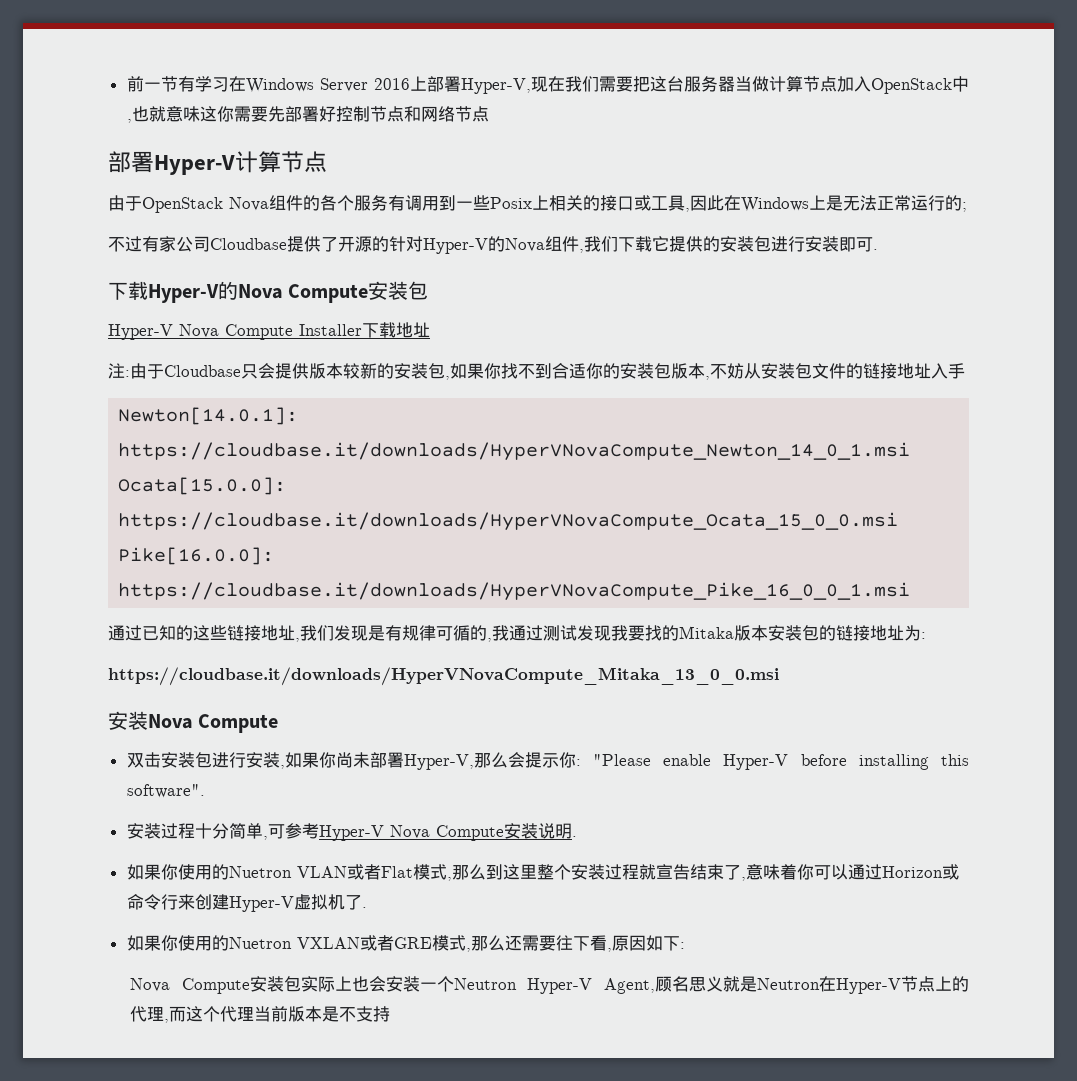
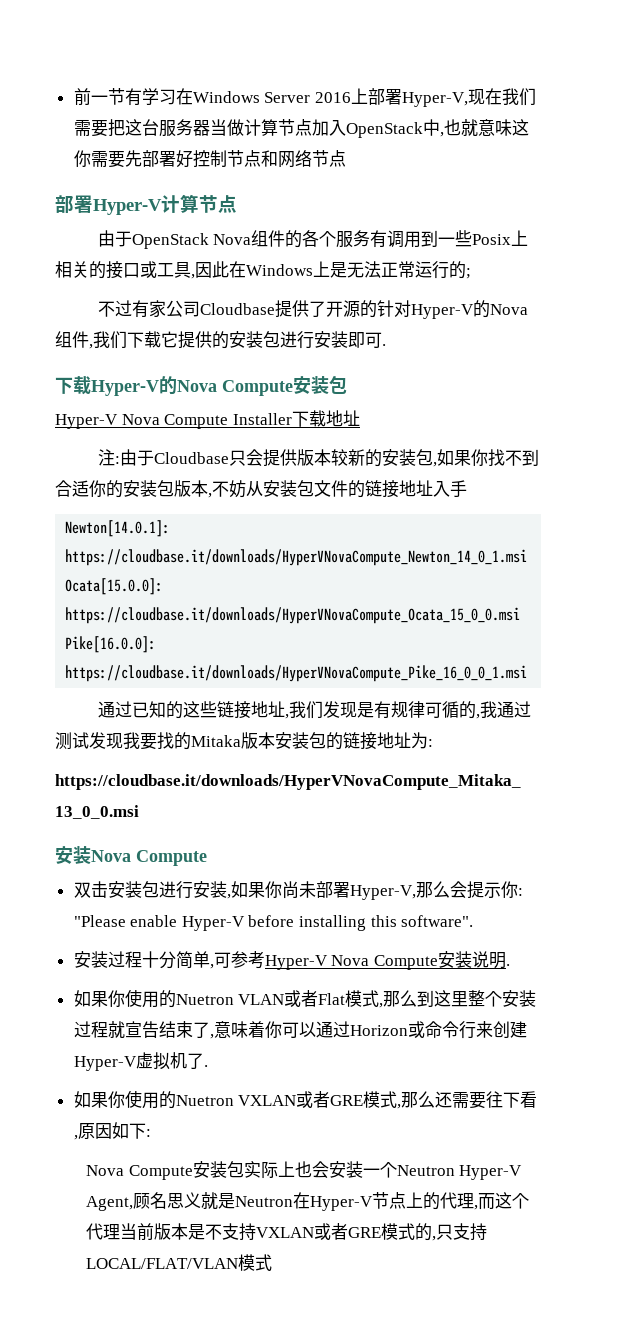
- Nova Compute安装包实际上也会安装一个Neutron Hyper-V Agent,顾名思义就是Neutron在Hyper-V节点上的代理,而这个代理当前版本是不支持
+ Nova Compute安装包实际上也会安装一个Neutron Hyper-V Agent,顾名思义就是Neutron在Hyper-V节点上的代理,而这个代理当前版本是不支持VXLAN或者GRE模式的,只支持LOCAL/FLAT/VLAN模式

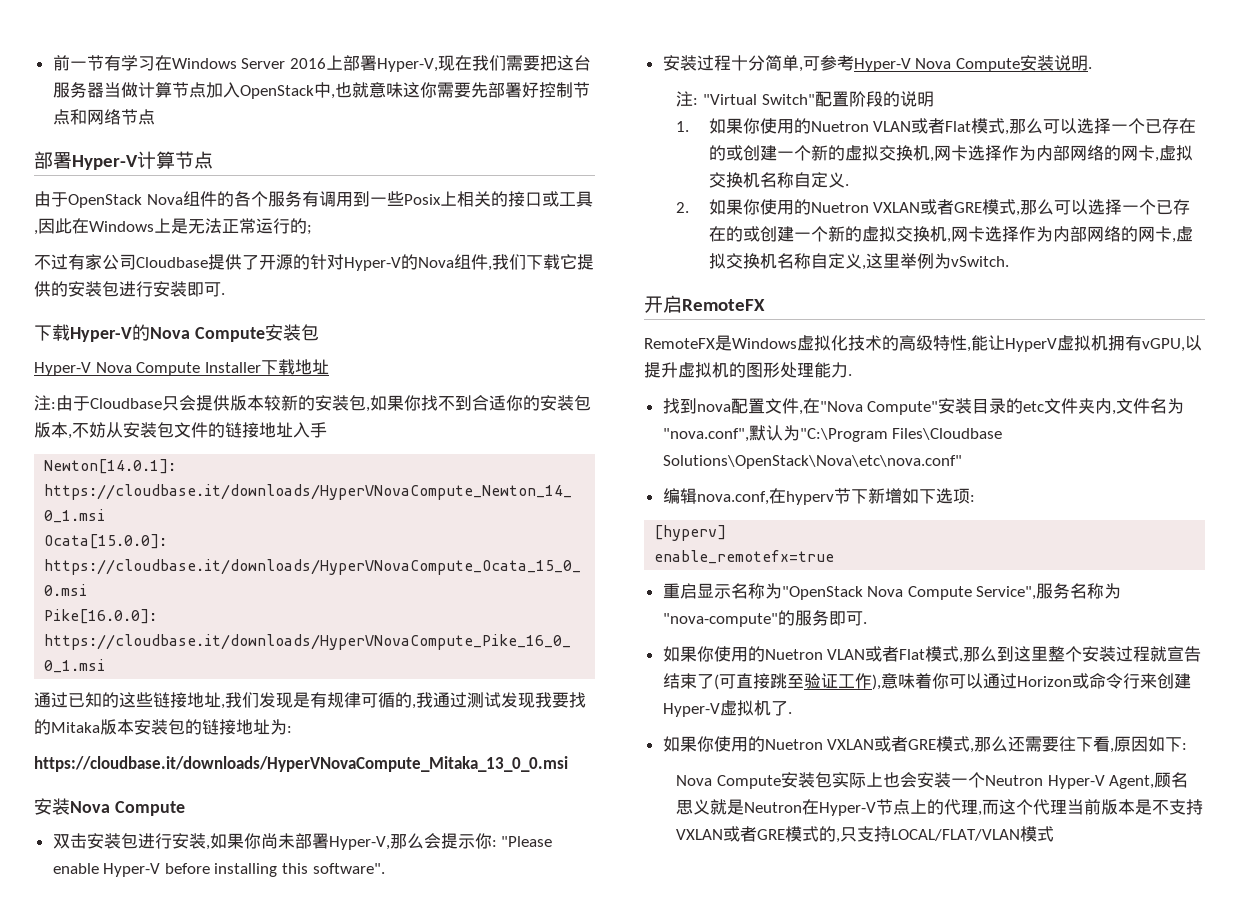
+ 注: "Virtual Switch"配置阶段的说明
+ 1.如果你使用的Nuetron VLAN或者Flat模式,那么可以选择一个已存在的或创建一个新的虚拟交换机,网卡选择作为内部网络的网卡,虚拟交换机名称自定义.
+ 2.如果你使用的Nuetron VXLAN或者GRE模式,那么可以选择一个已存在的或创建一个新的虚拟交换机,网卡选择作为内部网络的网卡,虚拟交换机名称自定义,这里举例为vSwitch.
+ 开启RemoteFX
+ RemoteFX是Windows虚拟化技术的高级特性,能让HyperV虚拟机拥有vGPU,以提升虚拟机的图形处理能力.
+ 找到nova配置文件,在"Nova Compute"安装目录的etc文件夹内,文件名为"nova.conf",默认为"C:\Program Files\Cloudbase Solutions\OpenStack\Nova\etc\nova.conf"
+ 编辑nova.conf,在hyperv节下新增如下选项:
+ [hyperv]
+ enable_remotefx=true
+ 重启显示名称为"OpenStack Nova Compute Service",服务名称为"nova-compute"的服务即可.
- 如果你使用的Nuetron VLAN或者Flat模式,那么到这里整个安装过程就宣告结束了,意味着你可以通过Horizon或命令行来创建Hyper-V虚拟机了.
+ 如果你使用的Nuetron VLAN或者Flat模式,那么到这里整个安装过程就宣告结束了(可直接跳至验证工作),意味着你可以通过Horizon或命令行来创建Hyper-V虚拟机了.

